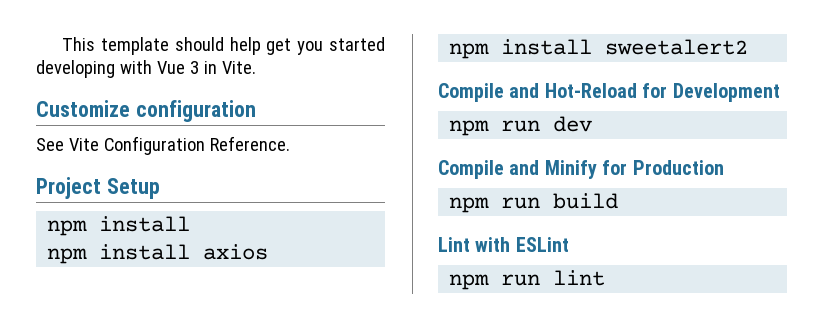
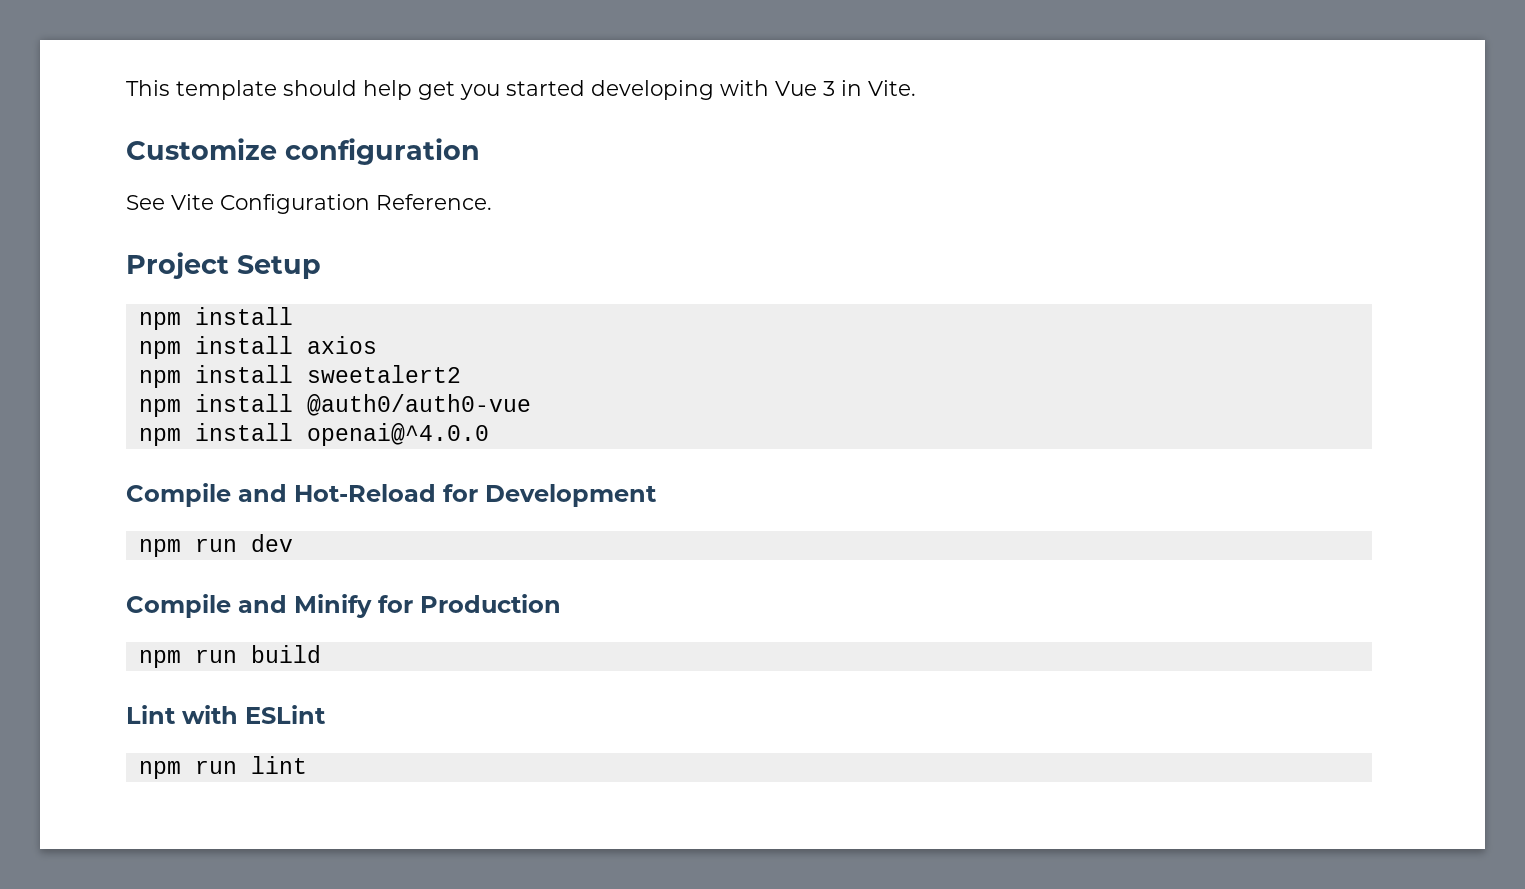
+ npm install @auth0/auth0-vue
+ npm install openai@^4.0.0

